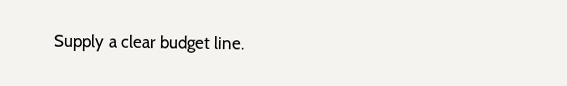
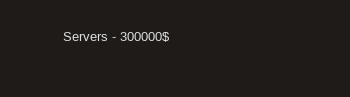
- Supply a clear budget line.
+ Servers - 300000$

